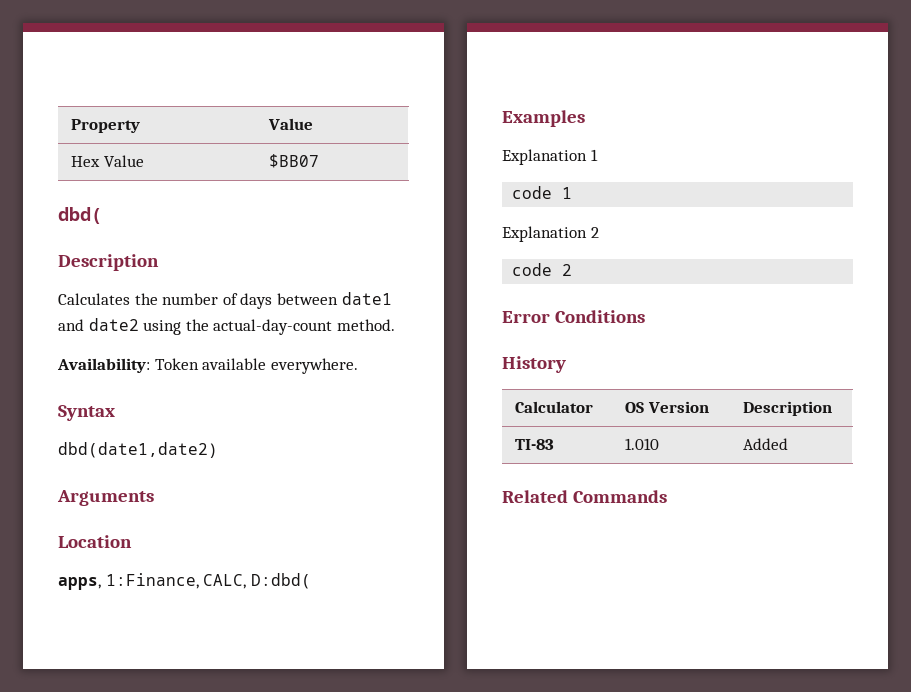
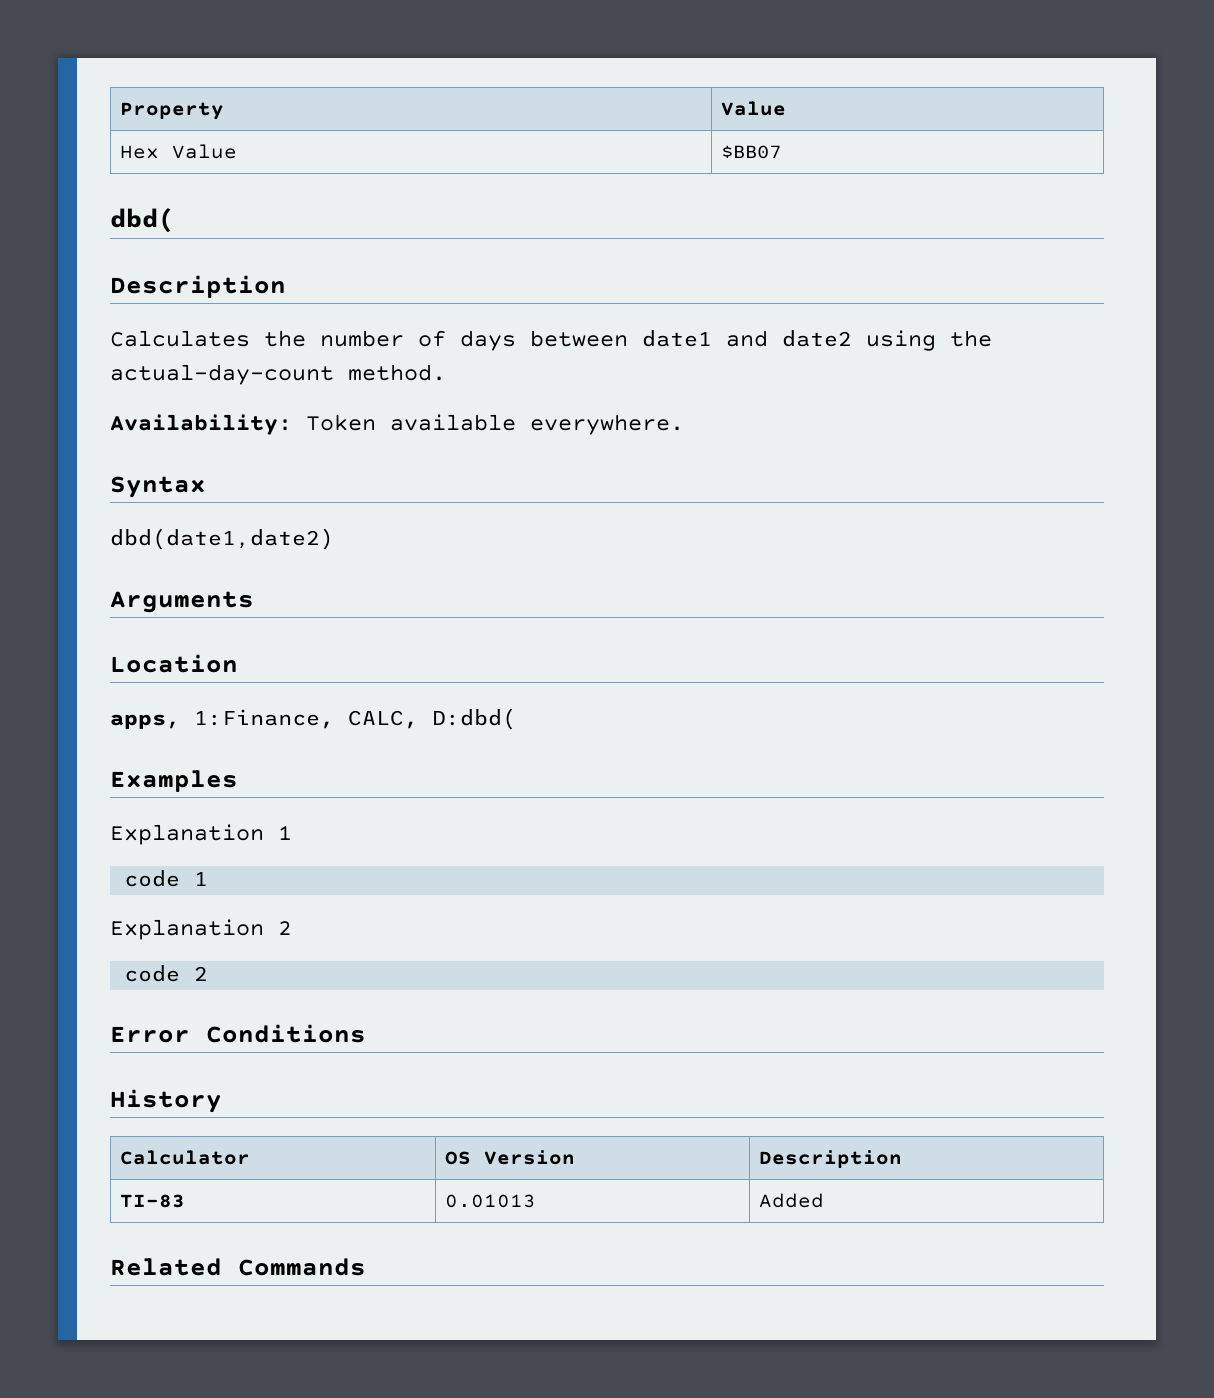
- TI-83 | 1.010 | Added
+ TI-83 | 0.01013 | Added

